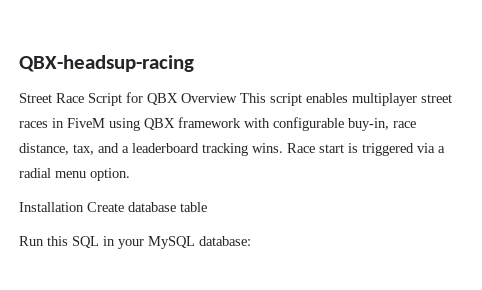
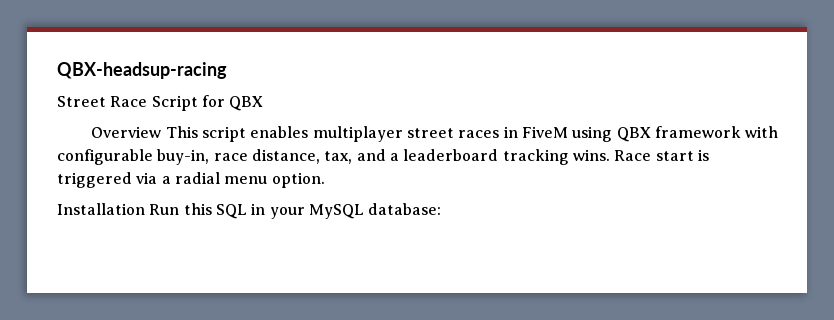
- Street Race Script for QBX Overview This script enables multiplayer street races in FiveM using QBX framework with configurable buy-in, race distance, tax, and a leaderboard tracking wins.
+ Street Race Script for QBX
+ Overview This script enables multiplayer street races in FiveM using QBX framework with configurable buy-in, race distance, tax, and a leaderboard tracking wins.
- Installation Create database table
- Run this SQL in your MySQL database:
+ Installation Run this SQL in your MySQL database:

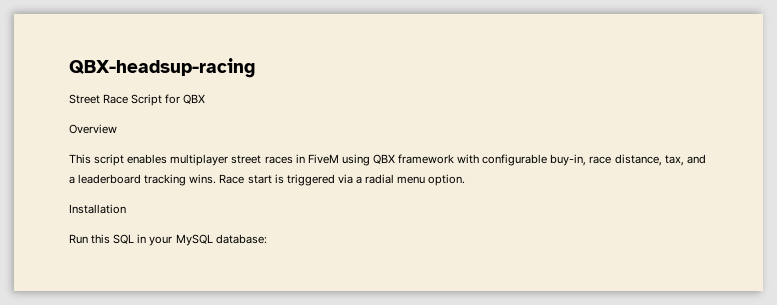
- Overview This script enables multiplayer street races in FiveM using QBX framework with configurable buy-in, race distance, tax, and a leaderboard tracking wins.
+ Overview
+ This script enables multiplayer street races in FiveM using QBX framework with configurable buy-in, race distance, tax, and a leaderboard tracking wins.
- Installation Run this SQL in your MySQL database:
+ Installation
+ Run this SQL in your MySQL database:

